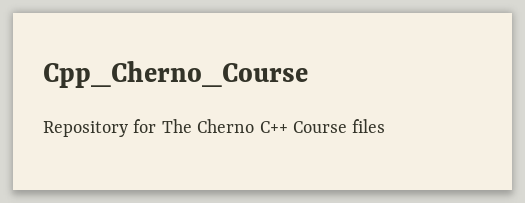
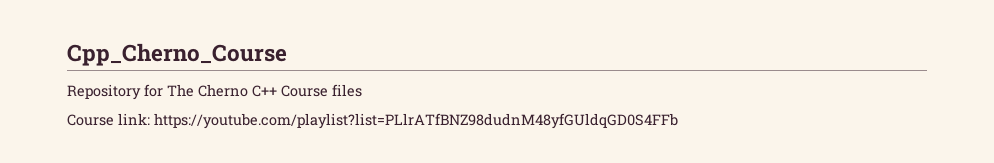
+ Course link: https://youtube.com/playlist?list=PLlrATfBNZ98dudnM48yfGUldqGD0S4FFb

